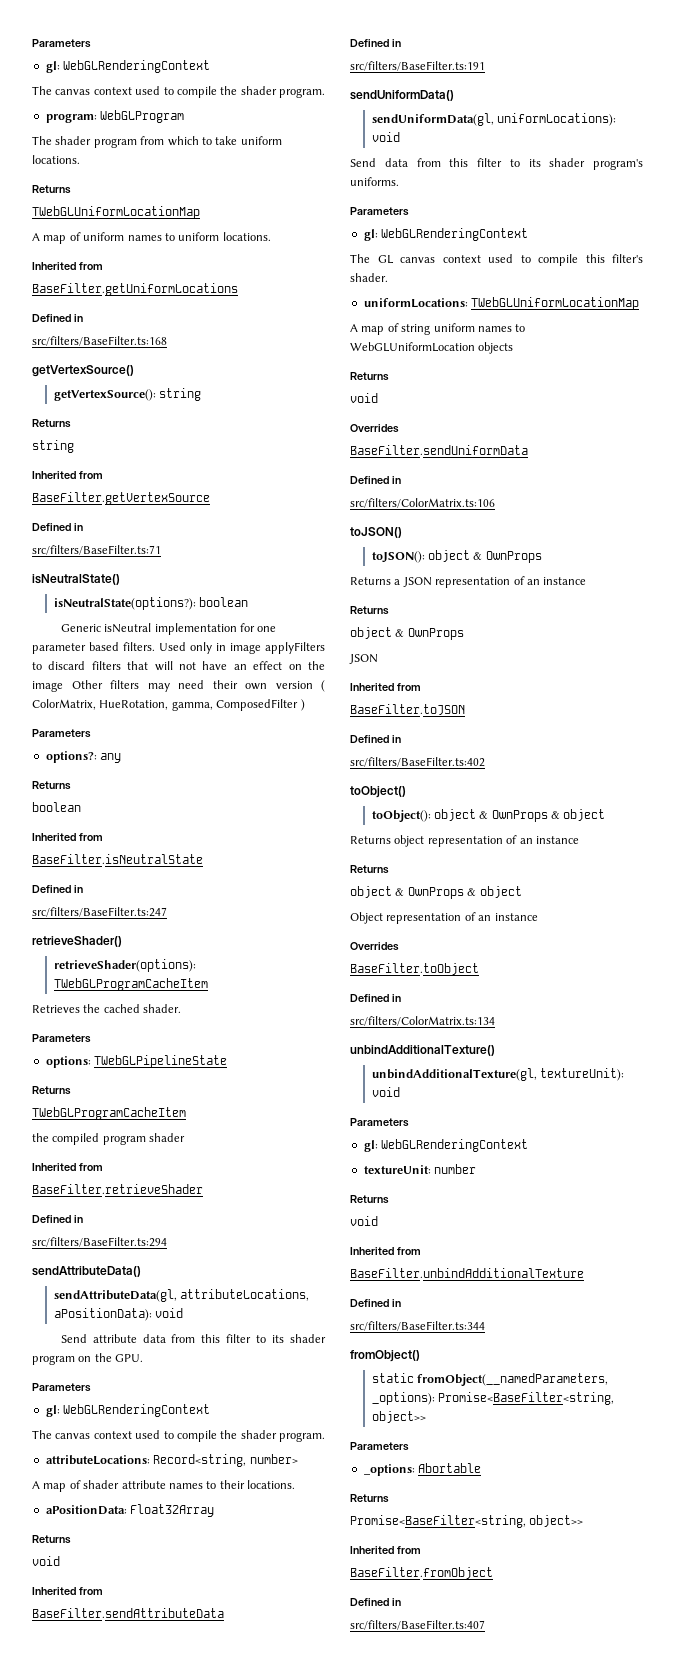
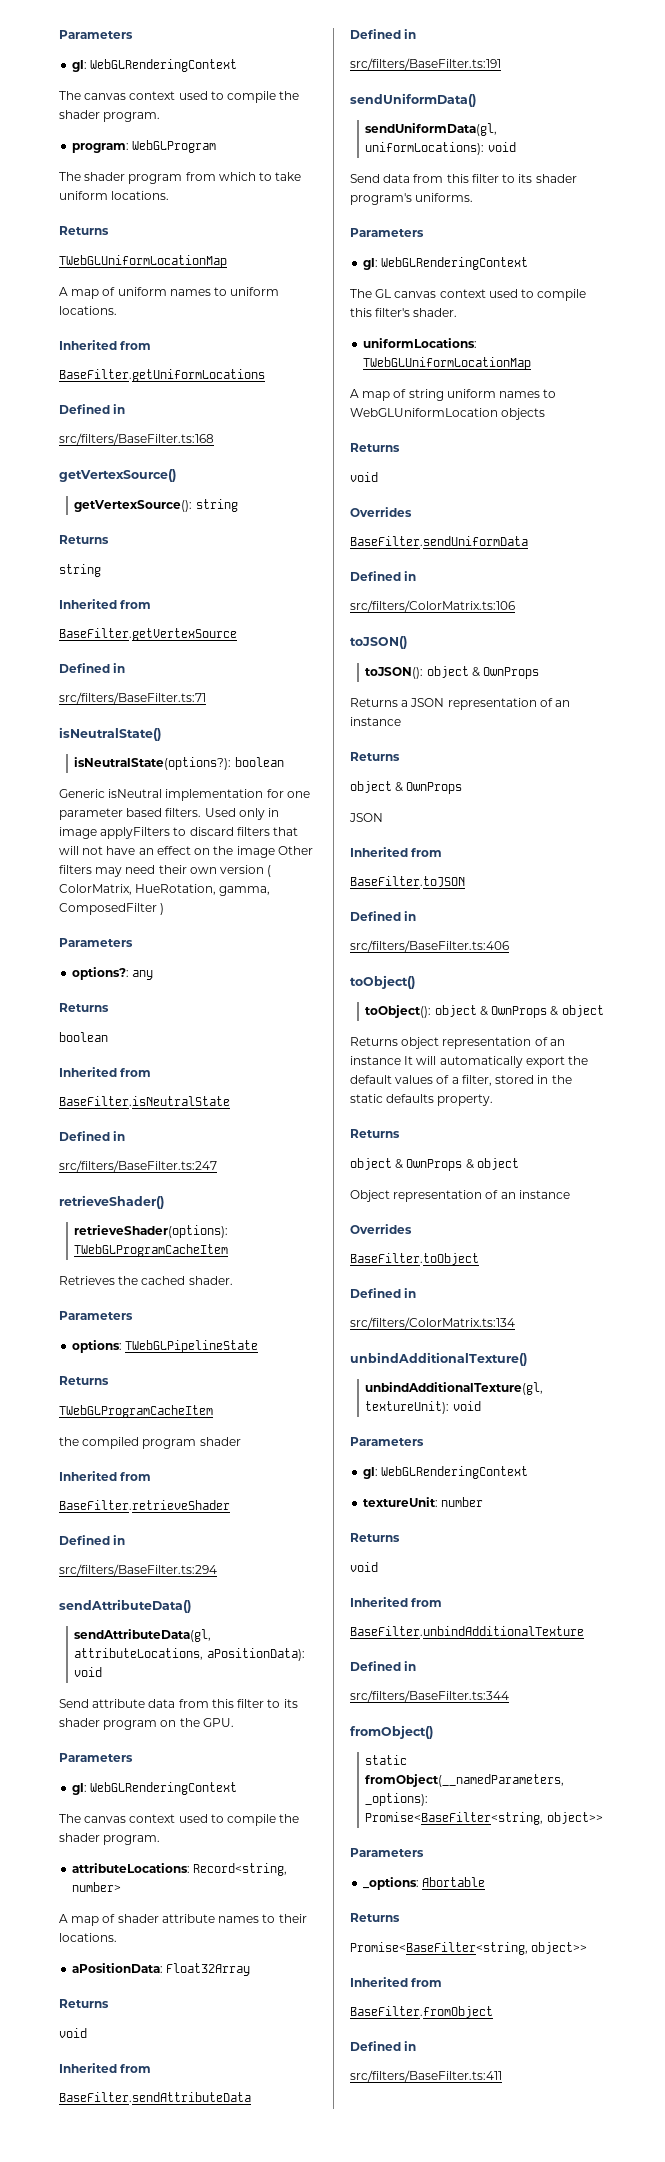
- src/filters/BaseFilter.ts:402
+ src/filters/BaseFilter.ts:406
- Returns object representation of an instance
+ Returns object representation of an instance It will automatically export the default values of a filter, stored in the static defaults property.
- src/filters/BaseFilter.ts:407
+ src/filters/BaseFilter.ts:411

